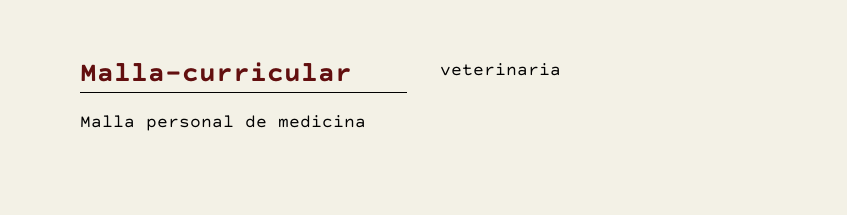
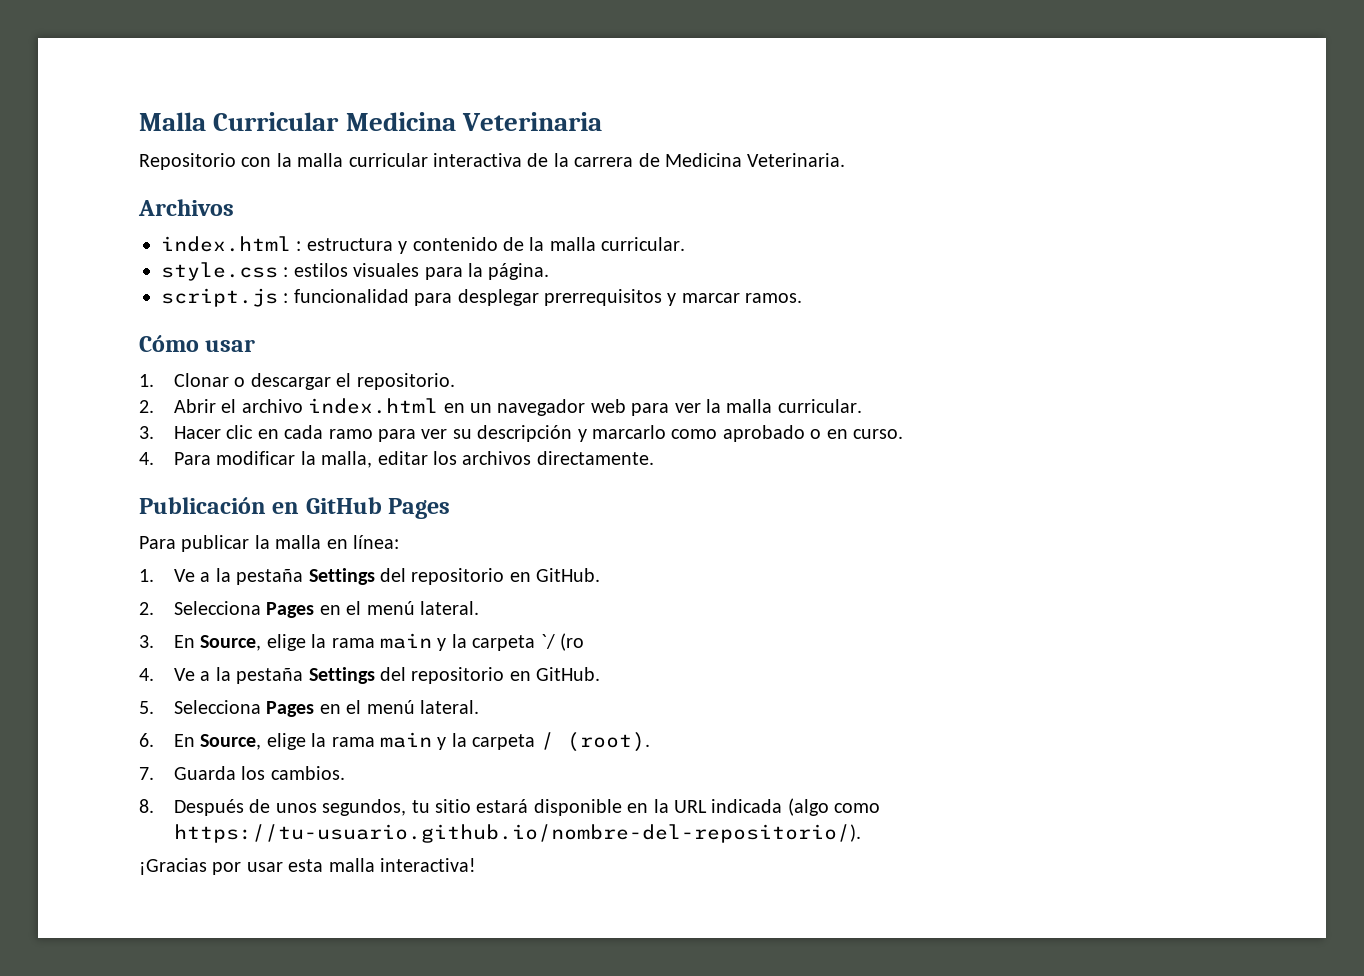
- Malla-curricular
- Malla personal de medicina veterinaria
+ Malla Curricular Medicina Veterinaria
+ Repositorio con la malla curricular interactiva de la carrera de Medicina Veterinaria.
+ Archivos
+ index.html : estructura y contenido de la malla curricular.
+ style.css : estilos visuales para la página.
+ script.js : funcionalidad para desplegar prerrequisitos y marcar ramos.
+ Cómo usar
+ 1. Clonar o descargar el repositorio.
+ 2. Abrir el archivo index.html en un navegador web para ver la malla curricular.
+ 3. Hacer clic en cada ramo para ver su descripción y marcarlo como aprobado o en curso.
+ 4. Para modificar la malla, editar los archivos directamente.
+ Publicación en GitHub Pages
+ Para publicar la malla en línea:
+ 1. Ve a la pestaña Settings del repositorio en GitHub.
+ 2. Selecciona Pages en el menú lateral.
+ 3. En Source, elige la rama main y la carpeta `/ (ro
+ 4. Ve a la pestaña Settings del repositorio en GitHub.
+ 5. Selecciona Pages en el menú lateral.
+ 6. En Source, elige la rama main y la carpeta / (root).
+ 7. Guarda los cambios.
+ 8. Después de unos segundos, tu sitio estará disponible en la URL indicada (algo como https://tu-usuario.github.io/nombre-del-repositorio/).
+ ¡Gracias por usar esta malla interactiva!

